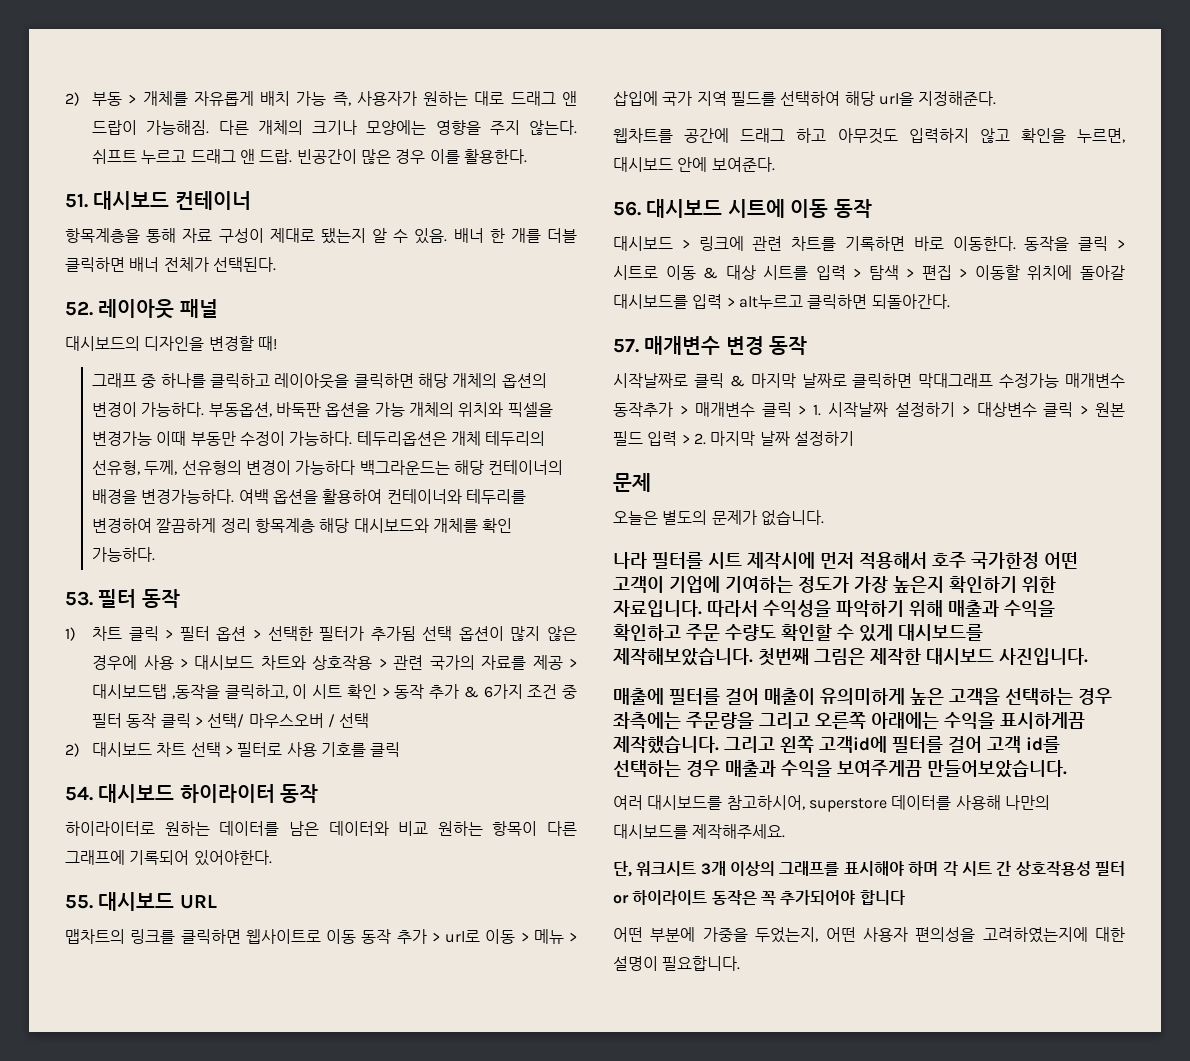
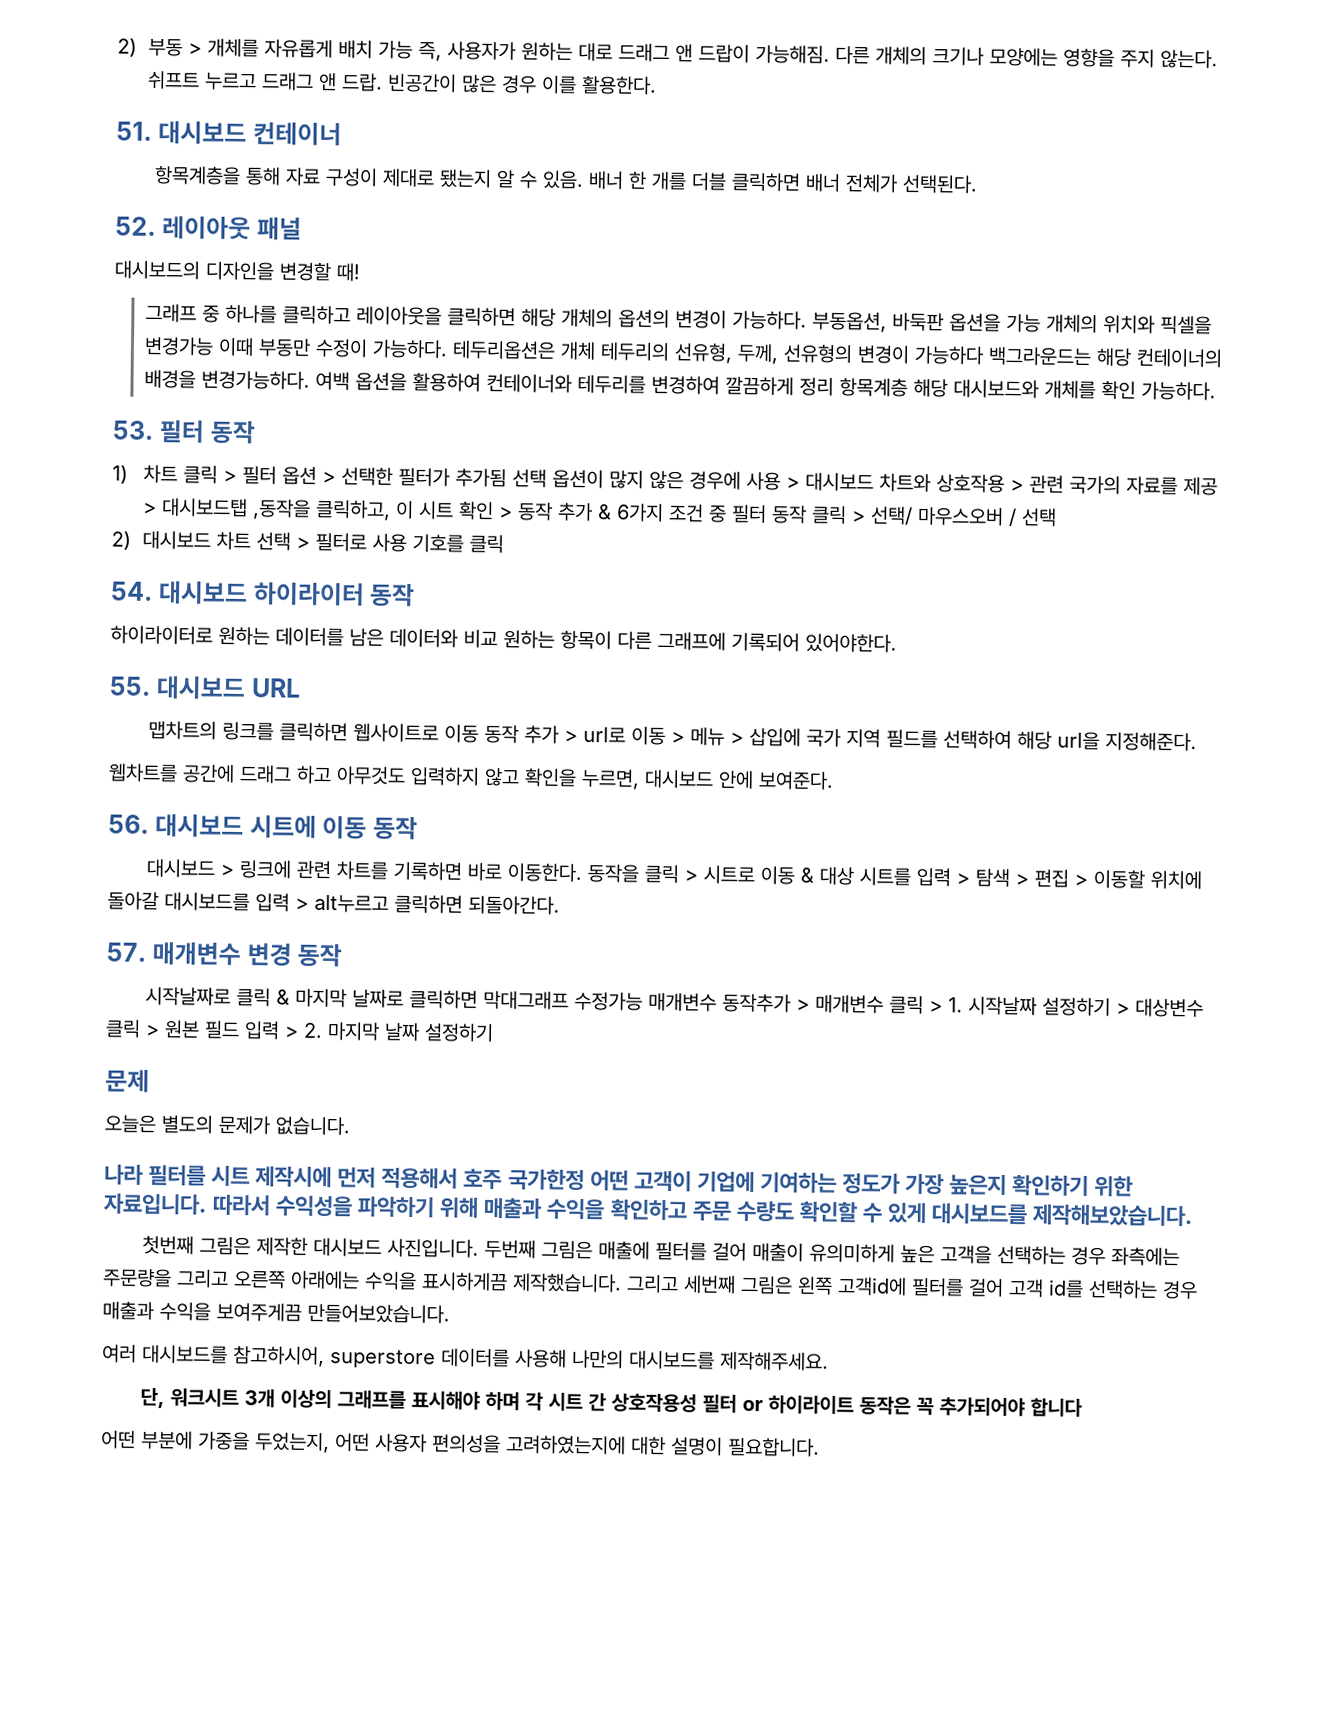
- 따라서 수익성을 파악하기 위해 매출과 수익을 확인하고 주문 수량도 확인할 수 있게 대시보드를 제작해보았습니다. 첫번째 그림은 제작한 대시보드 사진입니다.
- 매출에 필터를 걸어 매출이 유의미하게 높은 고객을 선택하는 경우 좌측에는 주문량을 그리고 오른쪽 아래에는 수익을 표시하게끔 제작했습니다.
+ 따라서 수익성을 파악하기 위해 매출과 수익을 확인하고 주문 수량도 확인할 수 있게 대시보드를 제작해보았습니다.
+ 첫번째 그림은 제작한 대시보드 사진입니다. 두번째 그림은 매출에 필터를 걸어 매출이 유의미하게 높은 고객을 선택하는 경우 좌측에는 주문량을 그리고 오른쪽 아래에는 수익을 표시하게끔 제작했습니다.
- 그리고 왼쪽 고객id에 필터를 걸어 고객 id를 선택하는 경우 매출과 수익을 보여주게끔 만들어보았습니다.
+ 그리고 세번째 그림은 왼쪽 고객id에 필터를 걸어 고객 id를 선택하는 경우 매출과 수익을 보여주게끔 만들어보았습니다.

